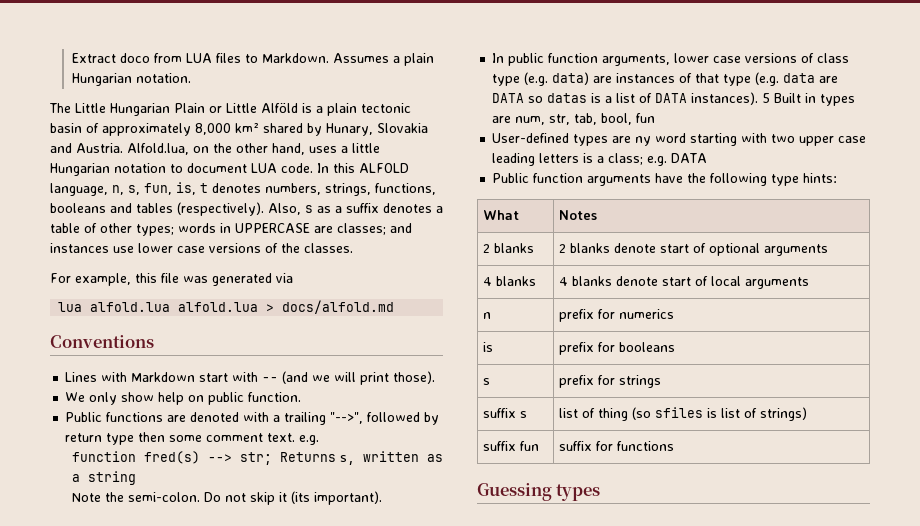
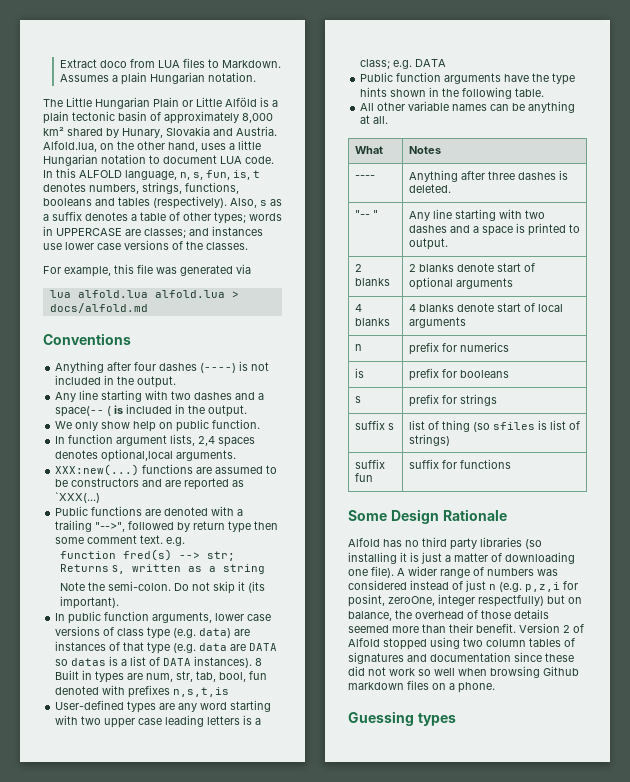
- Lines with Markdown start with -- (and we will print those).
+ Anything after four dashes (----) is not included in the output.
+ Any line starting with two dashes and a space(-- ( is included in the output.
+ In function argument lists, 2,4 spaces denotes optional,local arguments.
+ XXX:new(...) functions are assumed to be constructors and are reported as `XXX(...)
- 5 Built in types are num, str, tab, bool, fun
+ 8 Built in types are num, str, tab, bool, fun denoted with prefixes n,s,t,is
- User-defined types are ny word starting with two upper case leading letters is a class; e.g. DATA
+ User-defined types are any word starting with two upper case leading letters is a class; e.g. DATA
- Public function arguments have the following type hints:
+ Public function arguments have the type hints shown in the following table.
+ All other variable names can be anything at all.
  What | Notes
+ ---- | Anything after three dashes is deleted.
+ "-- " | Any line starting with two dashes and a space is printed to output.
+ Some Design Rationale
+ Alfold has no third party libraries (so installing it is just a matter of downloading one file). A wider range of numbers was considered instead of just n (e.g. p,z,i for posint, zeroOne, integer respectfully) but on balance, the overhead of those details seemed more than their benefit. Version 2 of Alfold stopped using two column tables of signatures and documentation since these did not work so well when browsing Github markdown files on a phone.

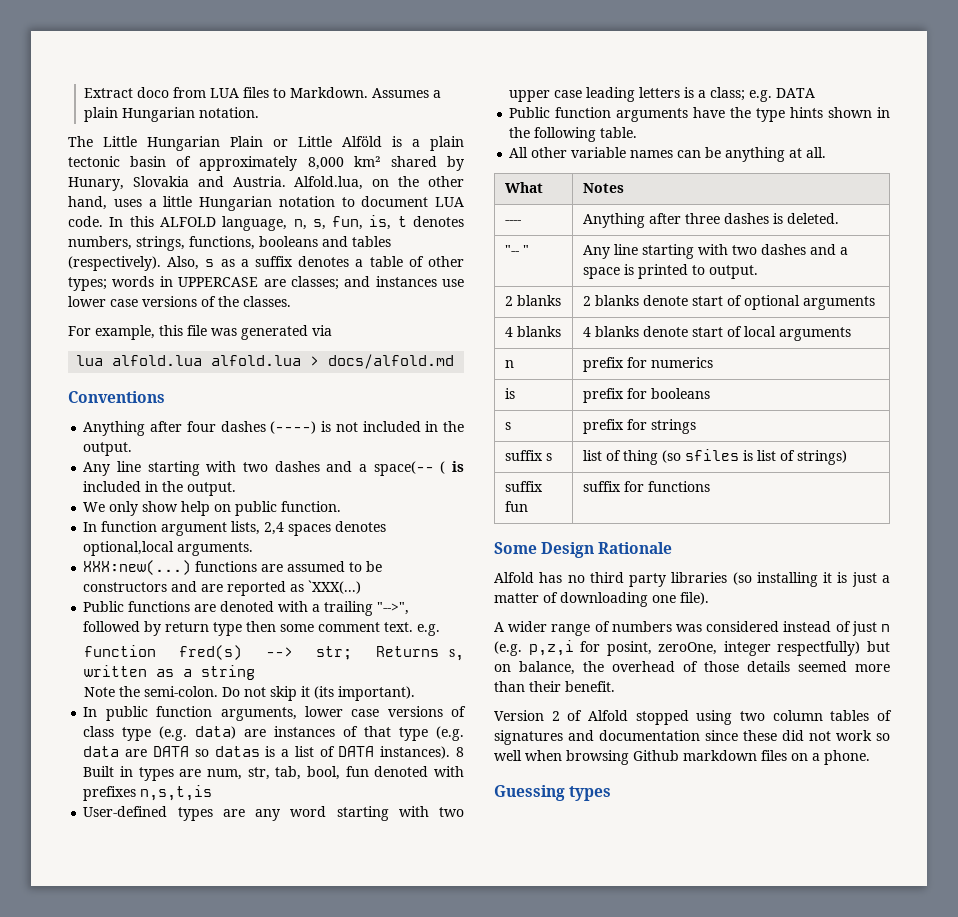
- Alfold has no third party libraries (so installing it is just a matter of downloading one file). A wider range of numbers was considered instead of just n (e.g. p,z,i for posint, zeroOne, integer respectfully) but on balance, the overhead of those details seemed more than their benefit. Version 2 of Alfold stopped using two column tables of signatures and documentation since these did not work so well when browsing Github markdown files on a phone.
+ Alfold has no third party libraries (so installing it is just a matter of downloading one file).
+ A wider range of numbers was considered instead of just n (e.g. p,z,i for posint, zeroOne, integer respectfully) but on balance, the overhead of those details seemed more than their benefit.
+ Version 2 of Alfold stopped using two column tables of signatures and documentation since these did not work so well when browsing Github markdown files on a phone.

